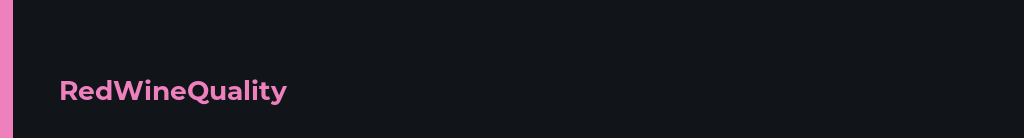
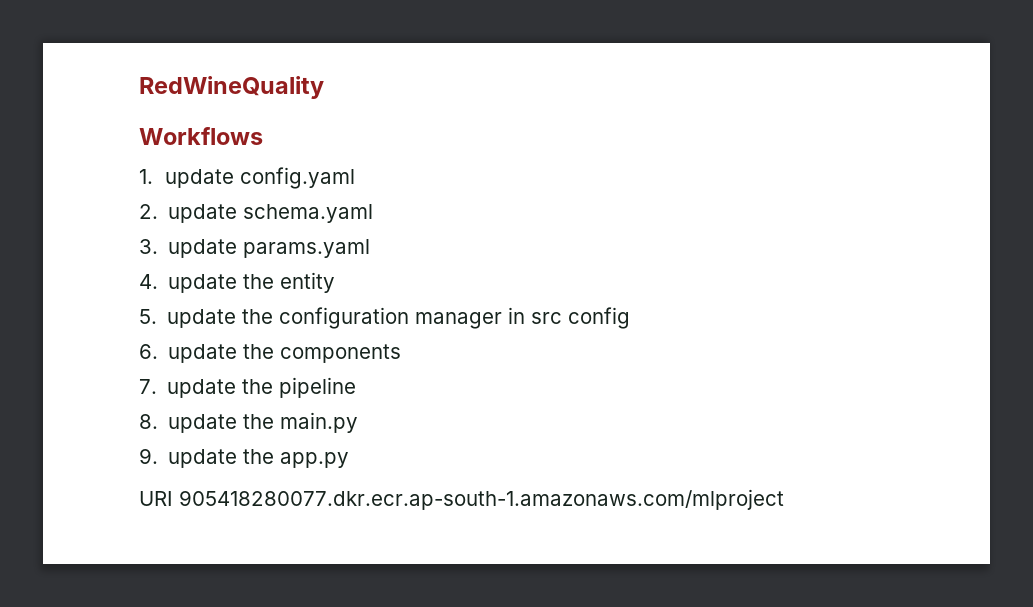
+ Workflows
+ 1. update config.yaml
+ 2. update schema.yaml
+ 3. update params.yaml
+ 4. update the entity
+ 5. update the configuration manager in src config
+ 6. update the components
+ 7. update the pipeline
+ 8. update the main.py
+ 9. update the app.py
+ URI 905418280077.dkr.ecr.ap-south-1.amazonaws.com/mlproject

